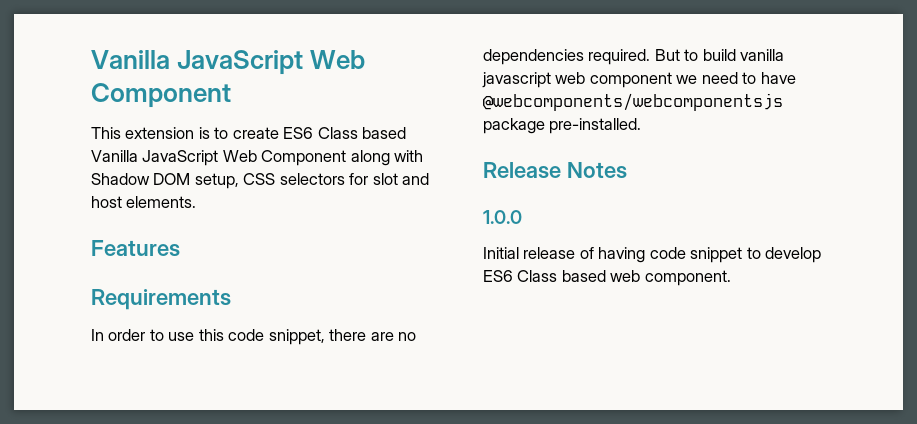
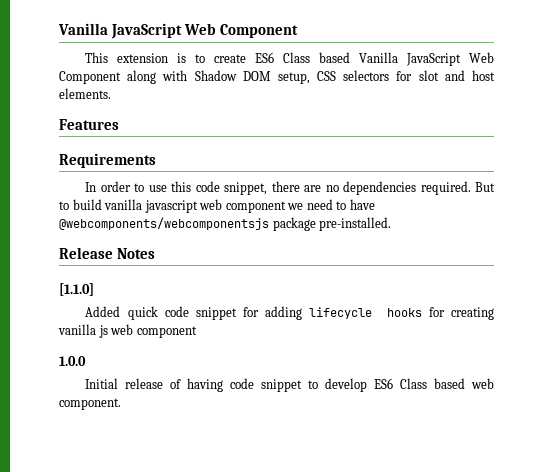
+ [1.1.0]
+ Added quick code snippet for adding lifecycle hooks for creating vanilla js web component

